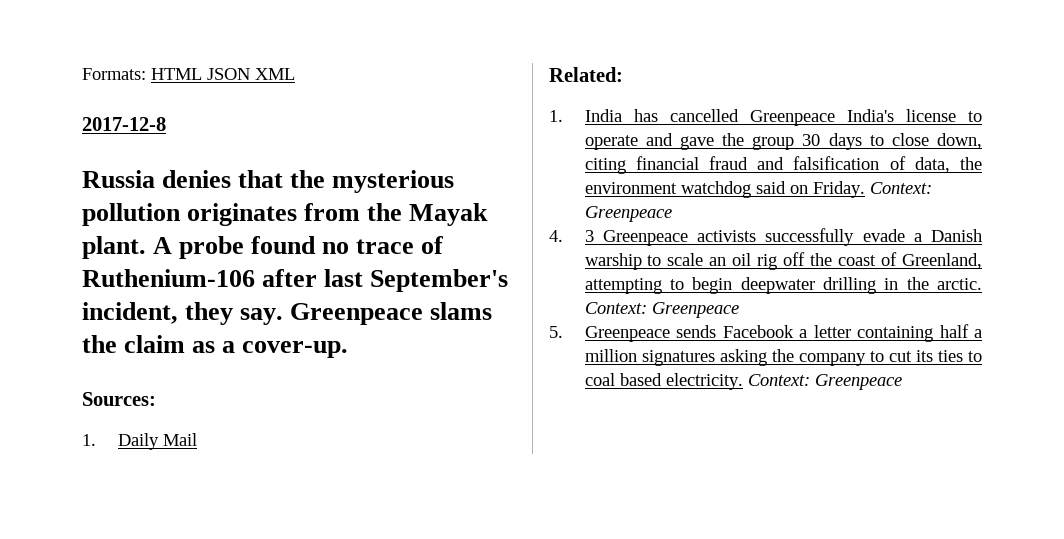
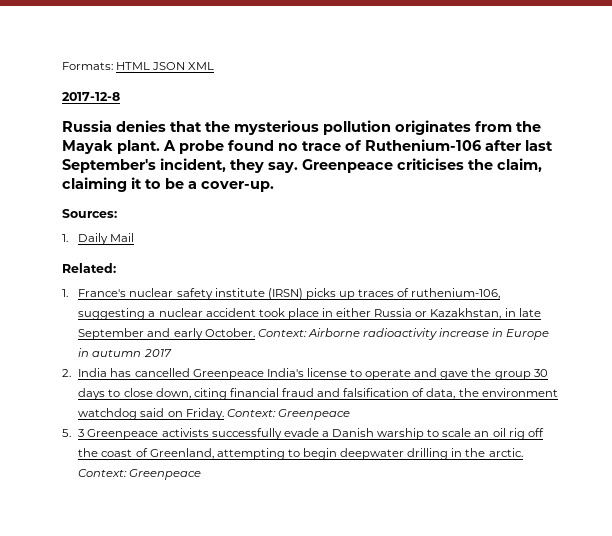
- Greenpeace slams the claim as a cover-up.
+ Greenpeace criticises the claim, claiming it to be a cover-up.
- 1. India has cancelled Greenpeace India's license to operate and gave the group 30 days to close down, citing financial fraud and falsification of data, the environment watchdog said on Friday.
+ 1. France's nuclear safety institute (IRSN) picks up traces of ruthenium-106, suggesting a nuclear accident took place in either Russia or Kazakhstan, in late September and early October. Context: Airborne radioactivity increase in Europe in autumn 2017
+ 2. India has cancelled Greenpeace India's license to operate and gave the group 30 days to close down, citing financial fraud and falsification of data, the environment watchdog said on Friday.
- 4. 3 Greenpeace activists successfully evade a Danish warship to scale an oil rig off the coast of Greenland, attempting to begin deepwater drilling in the arctic.
+ 5. 3 Greenpeace activists successfully evade a Danish warship to scale an oil rig off the coast of Greenland, attempting to begin deepwater drilling in the arctic.
- 5. Greenpeace sends Facebook a letter containing half a million signatures asking the company to cut its ties to coal based electricity. Context: Greenpeace

